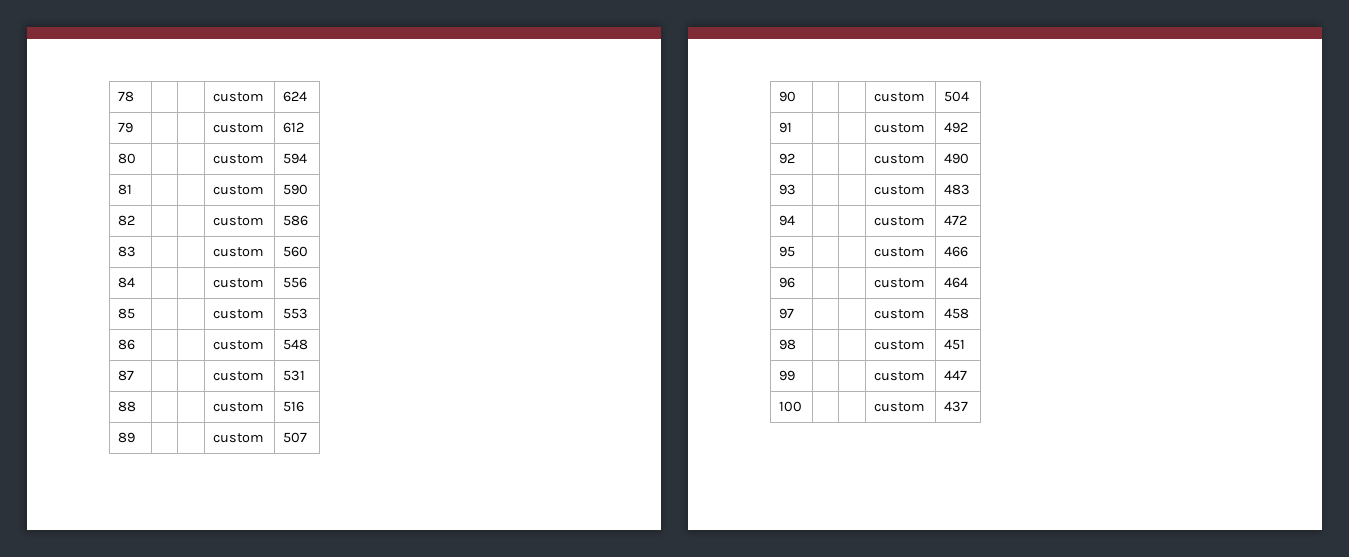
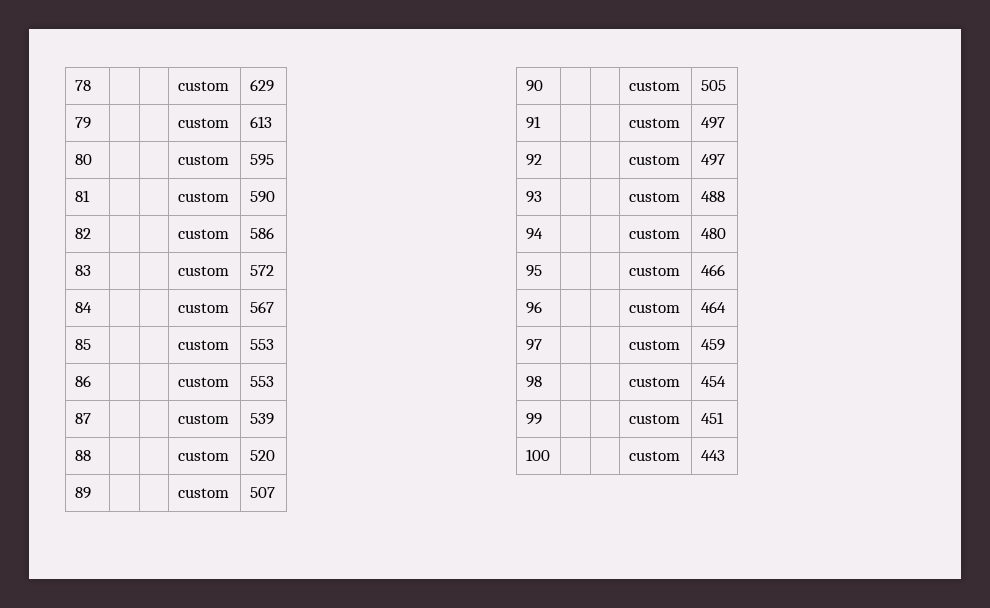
- 78 | | | custom | 624
+ 78 | | | custom | 629
- 79 | | | custom | 612
+ 79 | | | custom | 613
- 80 | | | custom | 594
+ 80 | | | custom | 595
- 83 | | | custom | 560
+ 83 | | | custom | 572
- 84 | | | custom | 556
+ 84 | | | custom | 567
- 86 | | | custom | 548
+ 86 | | | custom | 553
- 87 | | | custom | 531
+ 87 | | | custom | 539
- 88 | | | custom | 516
+ 88 | | | custom | 520
- 90 | | | custom | 504
+ 90 | | | custom | 505
- 91 | | | custom | 492
+ 91 | | | custom | 497
- 92 | | | custom | 490
+ 92 | | | custom | 497
- 93 | | | custom | 483
+ 93 | | | custom | 488
- 94 | | | custom | 472
+ 94 | | | custom | 480
- 97 | | | custom | 458
+ 97 | | | custom | 459
- 98 | | | custom | 451
+ 98 | | | custom | 454
- 99 | | | custom | 447
+ 99 | | | custom | 451
- 100 | | | custom | 437
+ 100 | | | custom | 443

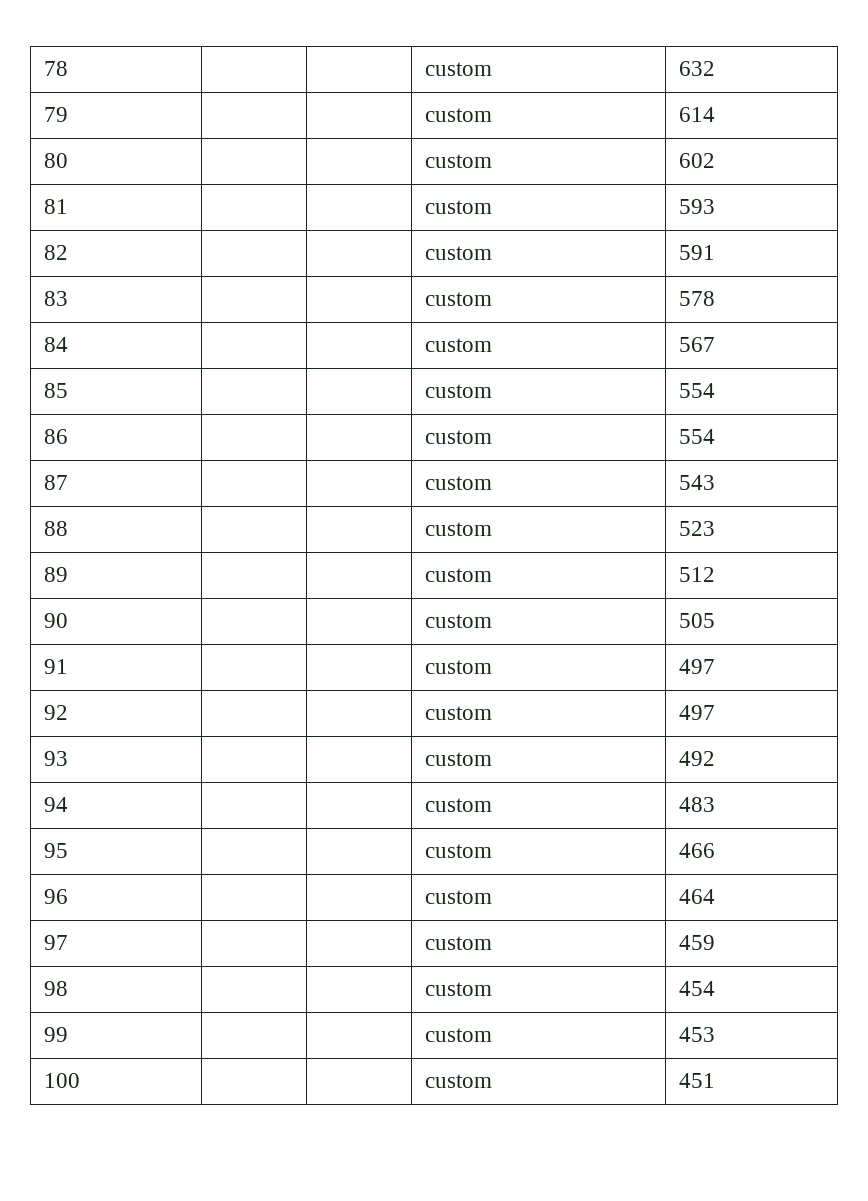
- 78 | | | custom | 629
+ 78 | | | custom | 632
- 79 | | | custom | 613
+ 79 | | | custom | 614
- 80 | | | custom | 595
+ 80 | | | custom | 602
- 81 | | | custom | 590
+ 81 | | | custom | 593
- 82 | | | custom | 586
+ 82 | | | custom | 591
- 83 | | | custom | 572
+ 83 | | | custom | 578
- 85 | | | custom | 553
+ 85 | | | custom | 554
- 86 | | | custom | 553
+ 86 | | | custom | 554
- 87 | | | custom | 539
+ 87 | | | custom | 543
- 88 | | | custom | 520
+ 88 | | | custom | 523
- 89 | | | custom | 507
+ 89 | | | custom | 512
- 93 | | | custom | 488
+ 93 | | | custom | 492
- 94 | | | custom | 480
+ 94 | | | custom | 483
- 99 | | | custom | 451
+ 99 | | | custom | 453
- 100 | | | custom | 443
+ 100 | | | custom | 451

